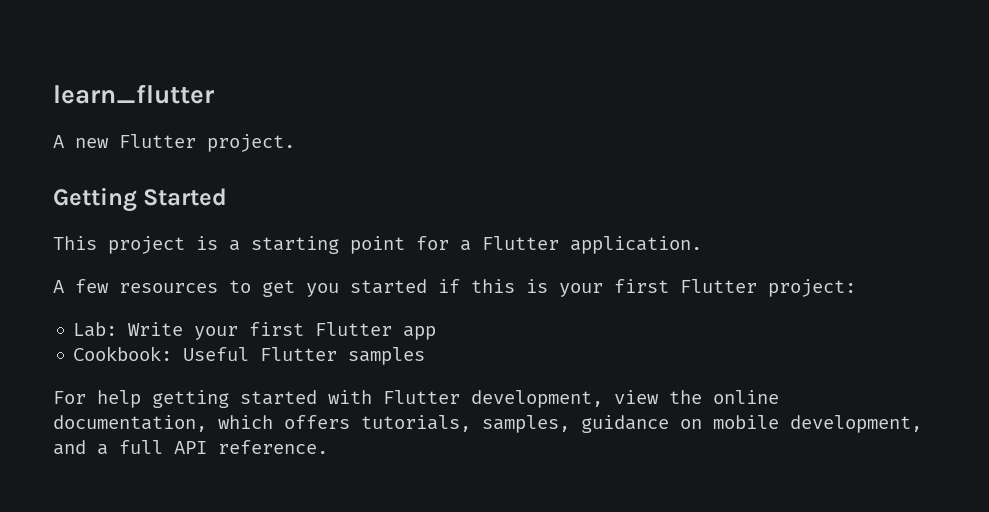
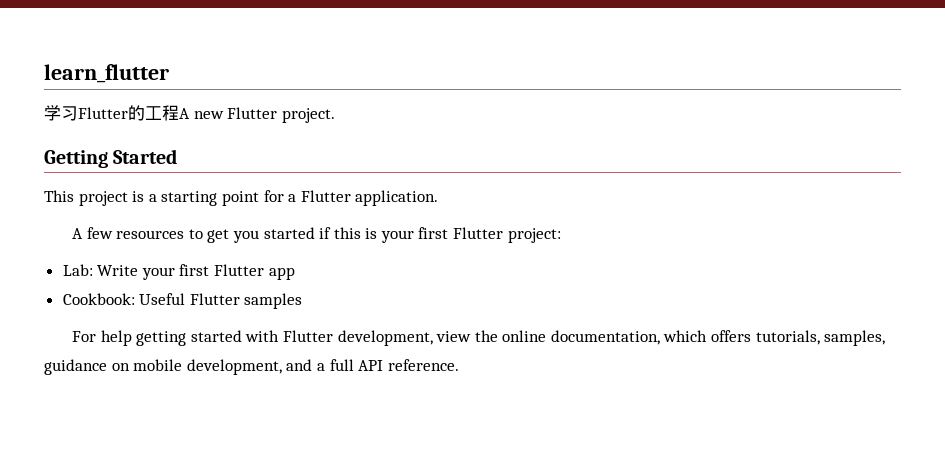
- A new Flutter project.
+ 学习Flutter的工程A new Flutter project.

